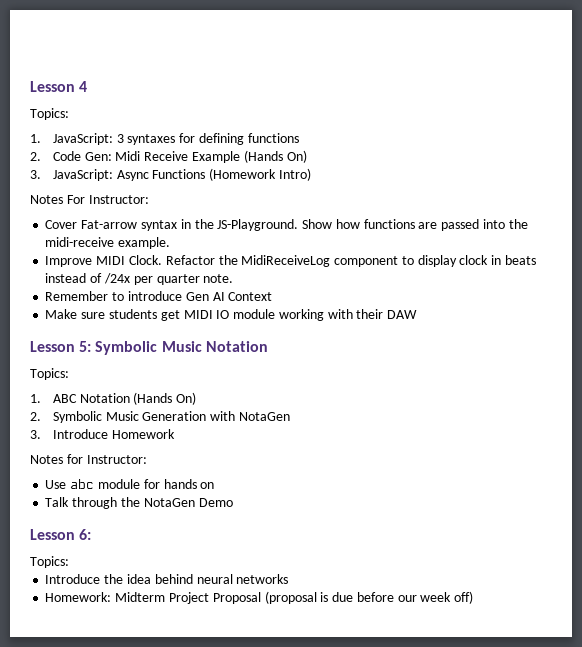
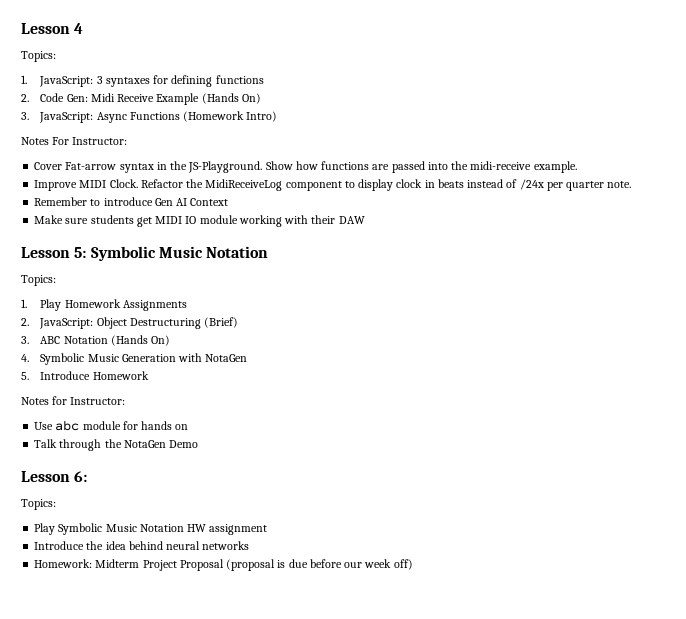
- 1. ABC Notation (Hands On)
+ 1. Play Homework Assignments
+ 2. JavaScript: Object Destructuring (Brief)
+ 3. ABC Notation (Hands On)
- 2. Symbolic Music Generation with NotaGen
+ 4. Symbolic Music Generation with NotaGen
- 3. Introduce Homework
+ 5. Introduce Homework
+ Play Symbolic Music Notation HW assignment

